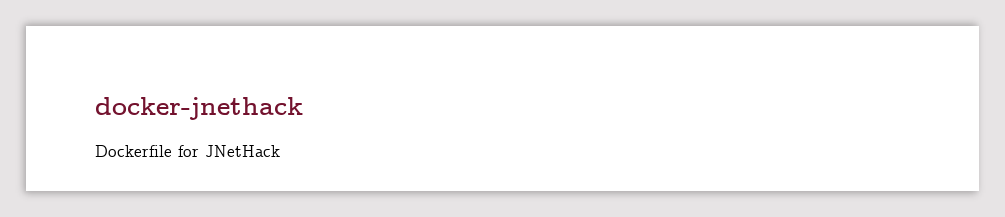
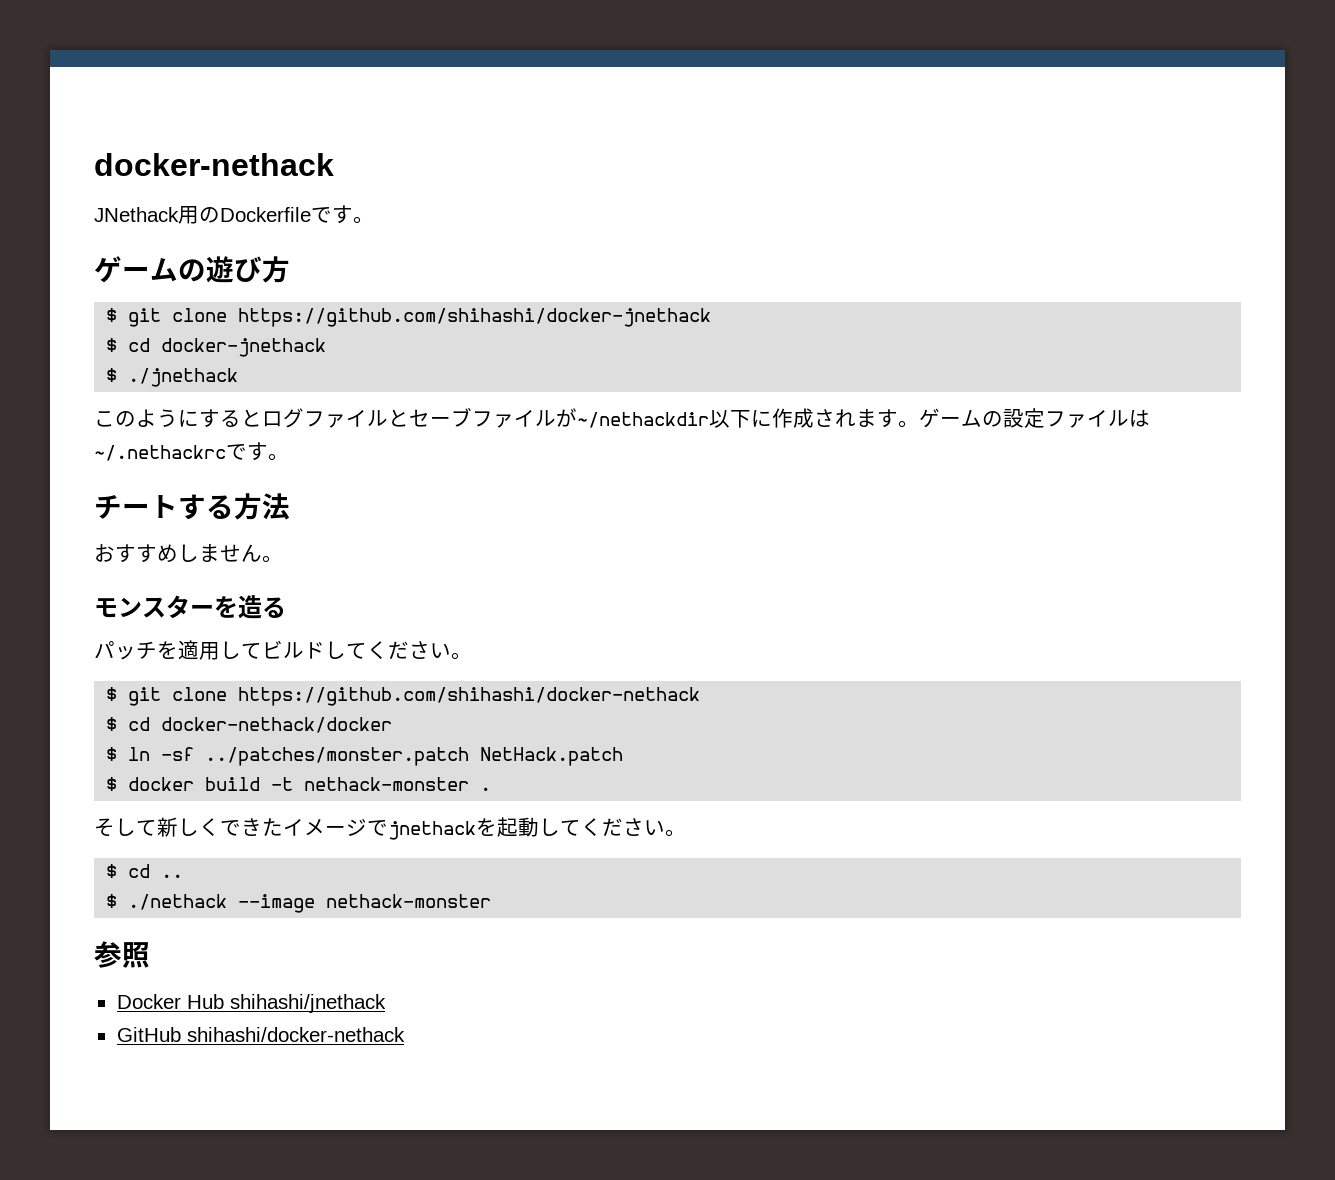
- docker-jnethack
- Dockerfile for JNetHack
+ docker-nethack
+ JNethack用のDockerfileです。
+ ゲームの遊び方
+ $ git clone https://github.com/shihashi/docker-jnethack
+ $ cd docker-jnethack
+ $ ./jnethack
+ このようにするとログファイルとセーブファイルが~/nethackdir以下に作成されます。ゲームの設定ファイルは~/.nethackrcです。
+ チートする方法
+ おすすめしません。
+ モンスターを造る
+ パッチを適用してビルドしてください。
+ $ git clone https://github.com/shihashi/docker-nethack
+ $ cd docker-nethack/docker
+ $ ln -sf ../patches/monster.patch NetHack.patch
+ $ docker build -t nethack-monster .
+ そして新しくできたイメージでjnethackを起動してください。
+ $ cd ..
+ $ ./nethack --image nethack-monster
+ 参照
+ Docker Hub shihashi/jnethack
+ GitHub shihashi/docker-nethack

